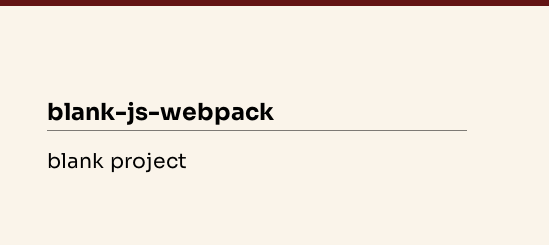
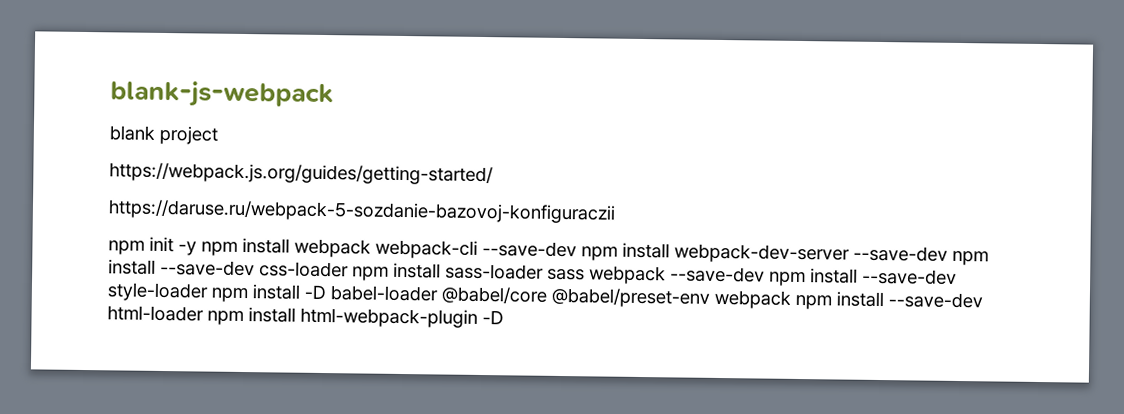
+ https://webpack.js.org/guides/getting-started/
+ https://daruse.ru/webpack-5-sozdanie-bazovoj-konfiguraczii
+ npm init -y npm install webpack webpack-cli --save-dev npm install webpack-dev-server --save-dev npm install --save-dev css-loader npm install sass-loader sass webpack --save-dev npm install --save-dev style-loader npm install -D babel-loader @babel/core @babel/preset-env webpack npm install --save-dev html-loader npm install html-webpack-plugin -D

